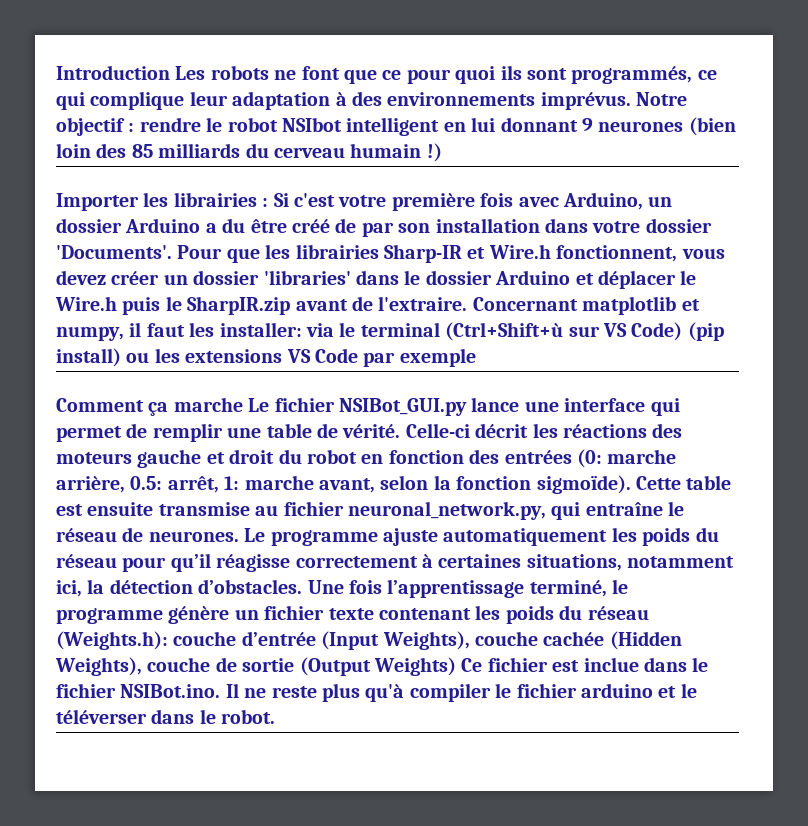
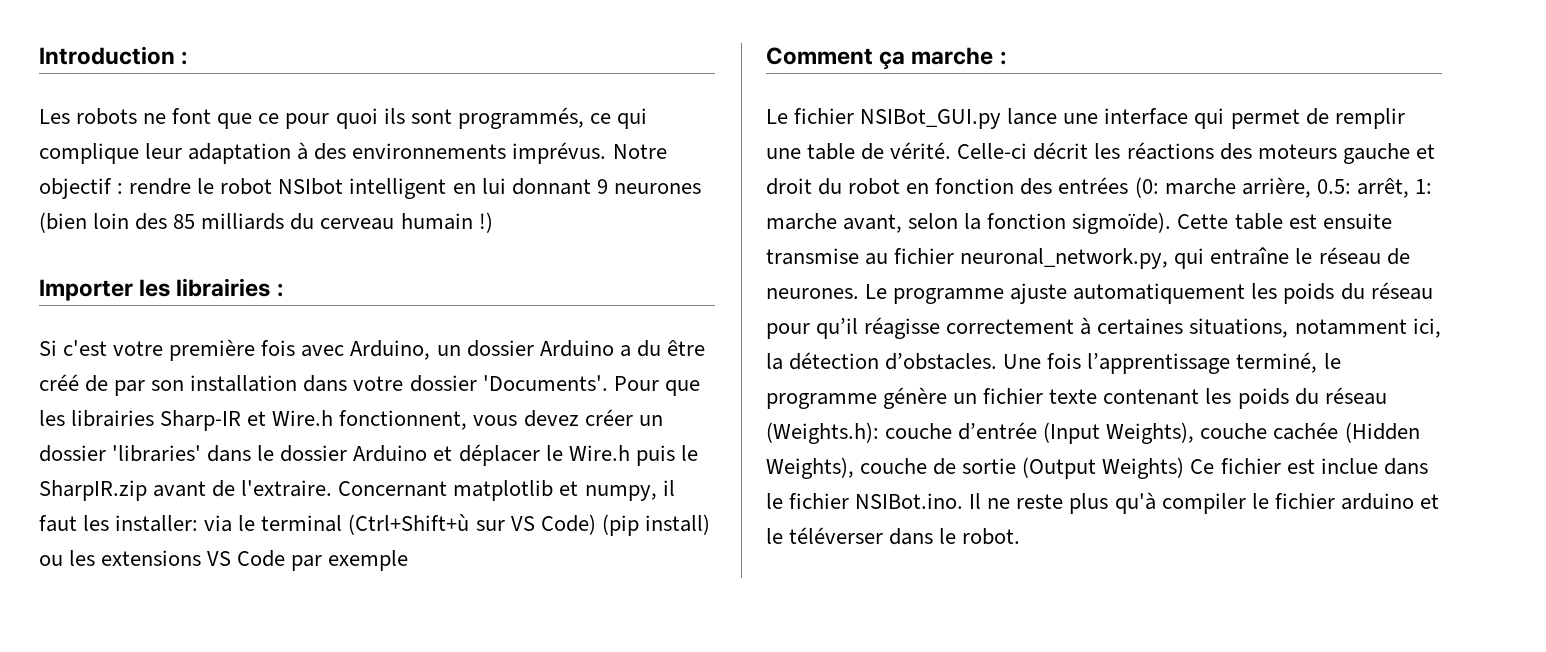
- Introduction Les robots ne font que ce pour quoi ils sont programmés, ce qui complique leur adaptation à des environnements imprévus.
+ Introduction :
+ Les robots ne font que ce pour quoi ils sont programmés, ce qui complique leur adaptation à des environnements imprévus.
- Importer les librairies : Si c'est votre première fois avec Arduino, un dossier Arduino a du être créé de par son installation dans votre dossier 'Documents'.
+ Importer les librairies :
+ Si c'est votre première fois avec Arduino, un dossier Arduino a du être créé de par son installation dans votre dossier 'Documents'.
- Comment ça marche Le fichier NSIBot_GUI.py lance une interface qui permet de remplir une table de vérité.
+ Comment ça marche :
+ Le fichier NSIBot_GUI.py lance une interface qui permet de remplir une table de vérité.

